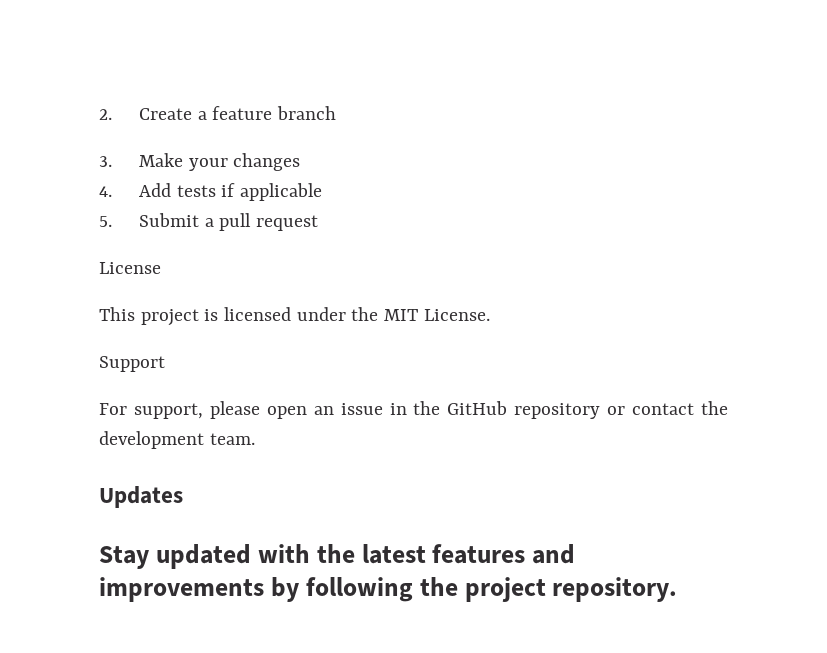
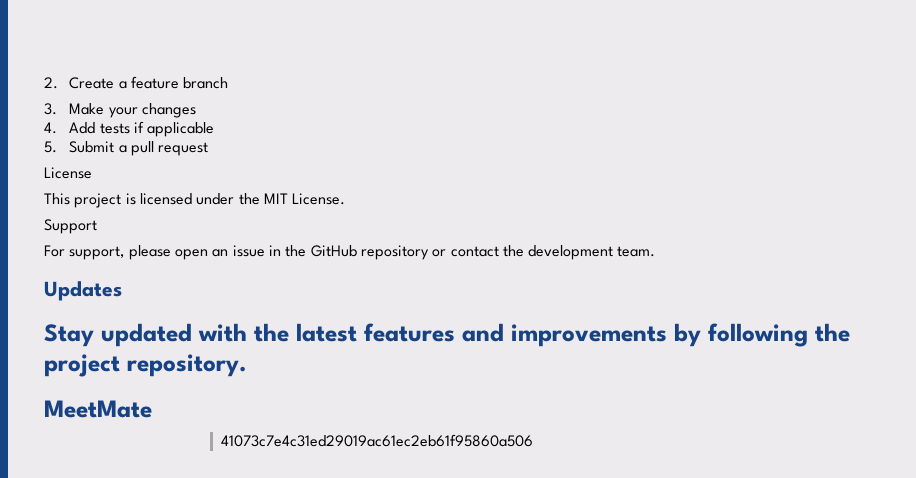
+ MeetMate
+ 41073c7e4c31ed29019ac61ec2eb61f95860a506

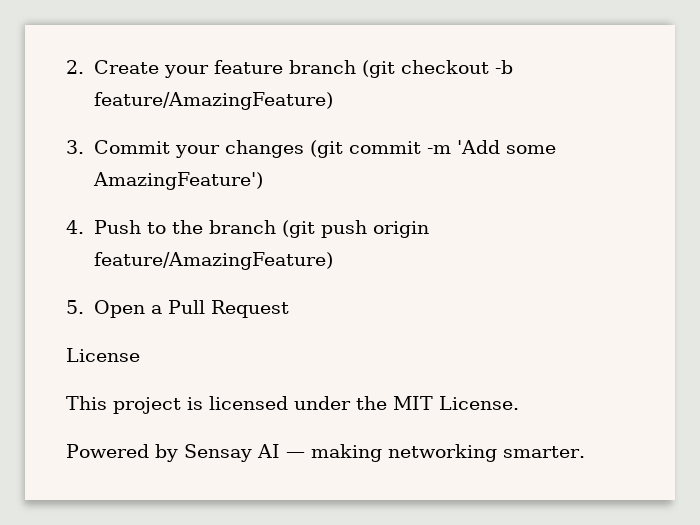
- 2. Create a feature branch
+ 2. Create your feature branch (git checkout -b feature/AmazingFeature)
- 3. Make your changes
- 4. Add tests if applicable
- 5. Submit a pull request
+ 3. Commit your changes (git commit -m 'Add some AmazingFeature')
+ 4. Push to the branch (git push origin feature/AmazingFeature)
+ 5. Open a Pull Request
- Support
- For support, please open an issue in the GitHub repository or contact the development team.
- Updates
- Stay updated with the latest features and improvements by following the project repository.
- MeetMate
- 41073c7e4c31ed29019ac61ec2eb61f95860a506
+ Powered by Sensay AI — making networking smarter.

